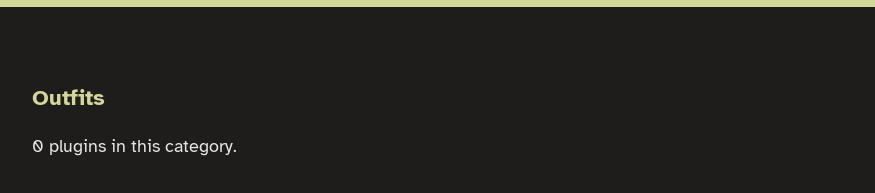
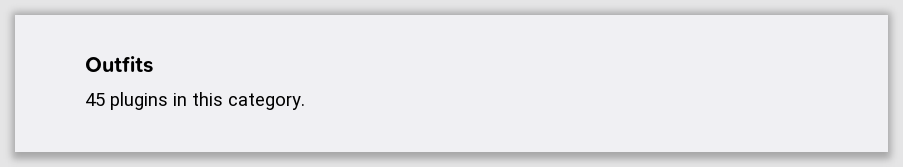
- 0 plugins in this category.
+ 45 plugins in this category.

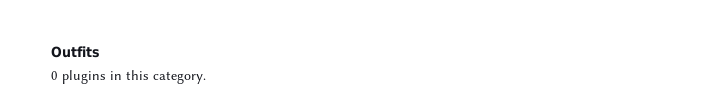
- 45 plugins in this category.
+ 0 plugins in this category.

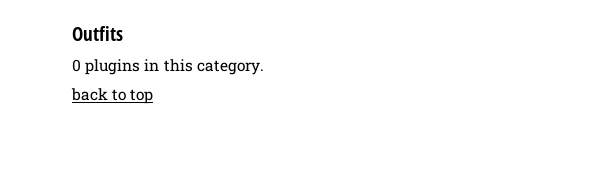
+ back to top

